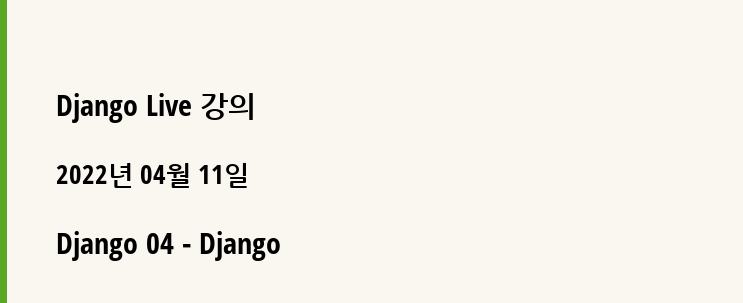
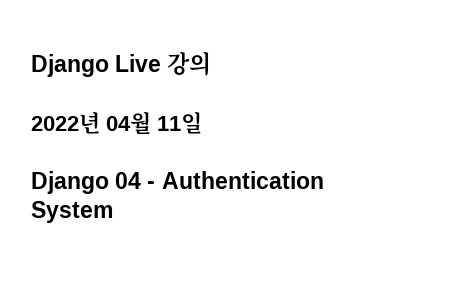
- Django 04 - Django
+ Django 04 - Authentication System

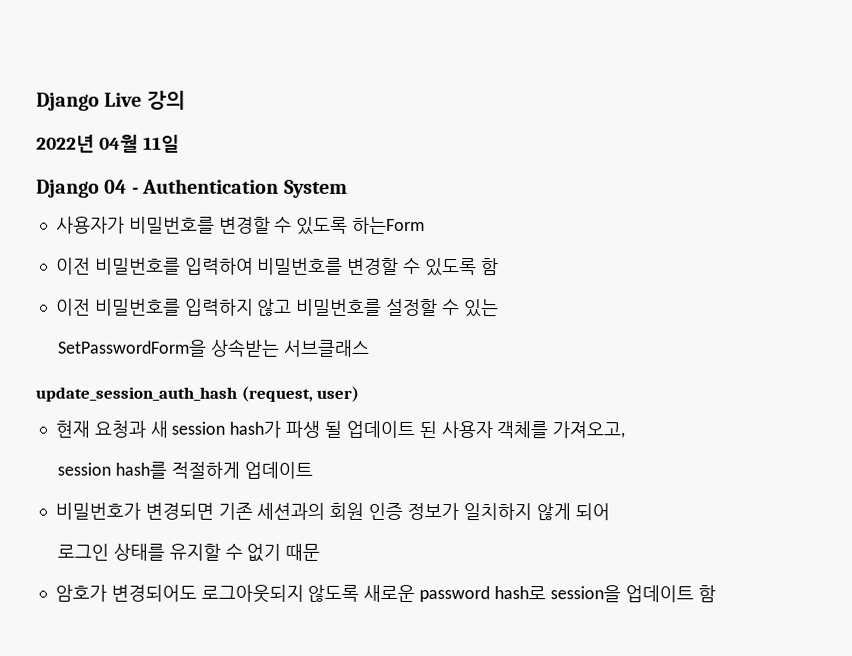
+ 사용자가 비밀번호를 변경할 수 있도록 하는Form
+ 이전 비밀번호를 입력하여 비밀번호를 변경할 수 있도록 함
+ 이전 비밀번호를 입력하지 않고 비밀번호를 설정할 수 있는
+ SetPasswordForm을 상속받는 서브클래스
+ update_session_auth_hash (request, user)
+ 현재 요청과 새 session hash가 파생 될 업데이트 된 사용자 객체를 가져오고,
+ session hash를 적절하게 업데이트
+ 비밀번호가 변경되면 기존 세션과의 회원 인증 정보가 일치하지 않게 되어
+ 로그인 상태를 유지할 수 없기 때문
+ 암호가 변경되어도 로그아웃되지 않도록 새로운 password hash로 session을 업데이트 함

